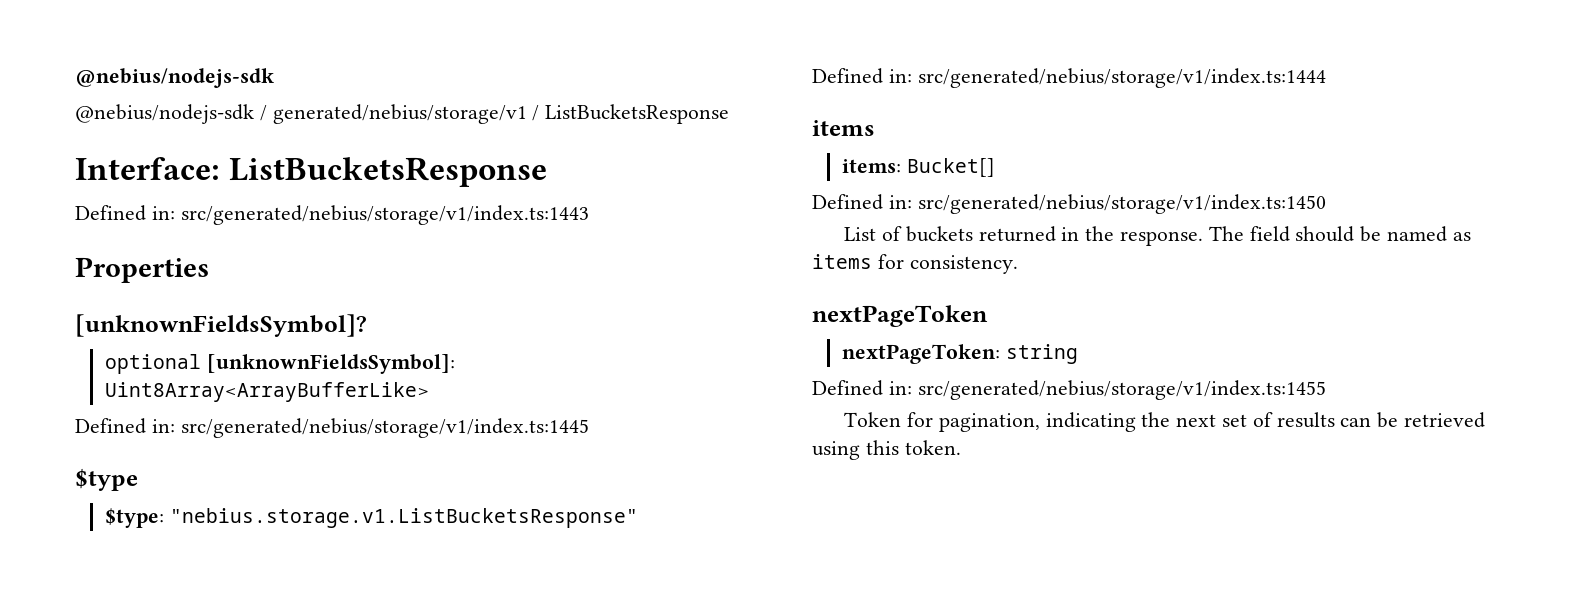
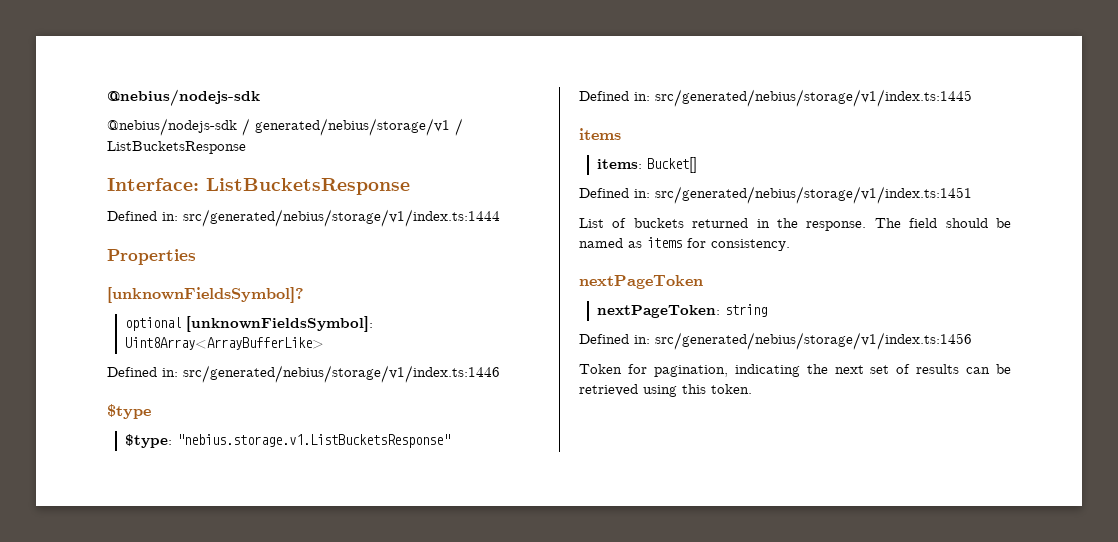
- Defined in: src/generated/nebius/storage/v1/index.ts:1443
+ Defined in: src/generated/nebius/storage/v1/index.ts:1444
- Defined in: src/generated/nebius/storage/v1/index.ts:1445
+ Defined in: src/generated/nebius/storage/v1/index.ts:1446
- Defined in: src/generated/nebius/storage/v1/index.ts:1444
+ Defined in: src/generated/nebius/storage/v1/index.ts:1445
- Defined in: src/generated/nebius/storage/v1/index.ts:1450
+ Defined in: src/generated/nebius/storage/v1/index.ts:1451
- Defined in: src/generated/nebius/storage/v1/index.ts:1455
+ Defined in: src/generated/nebius/storage/v1/index.ts:1456

